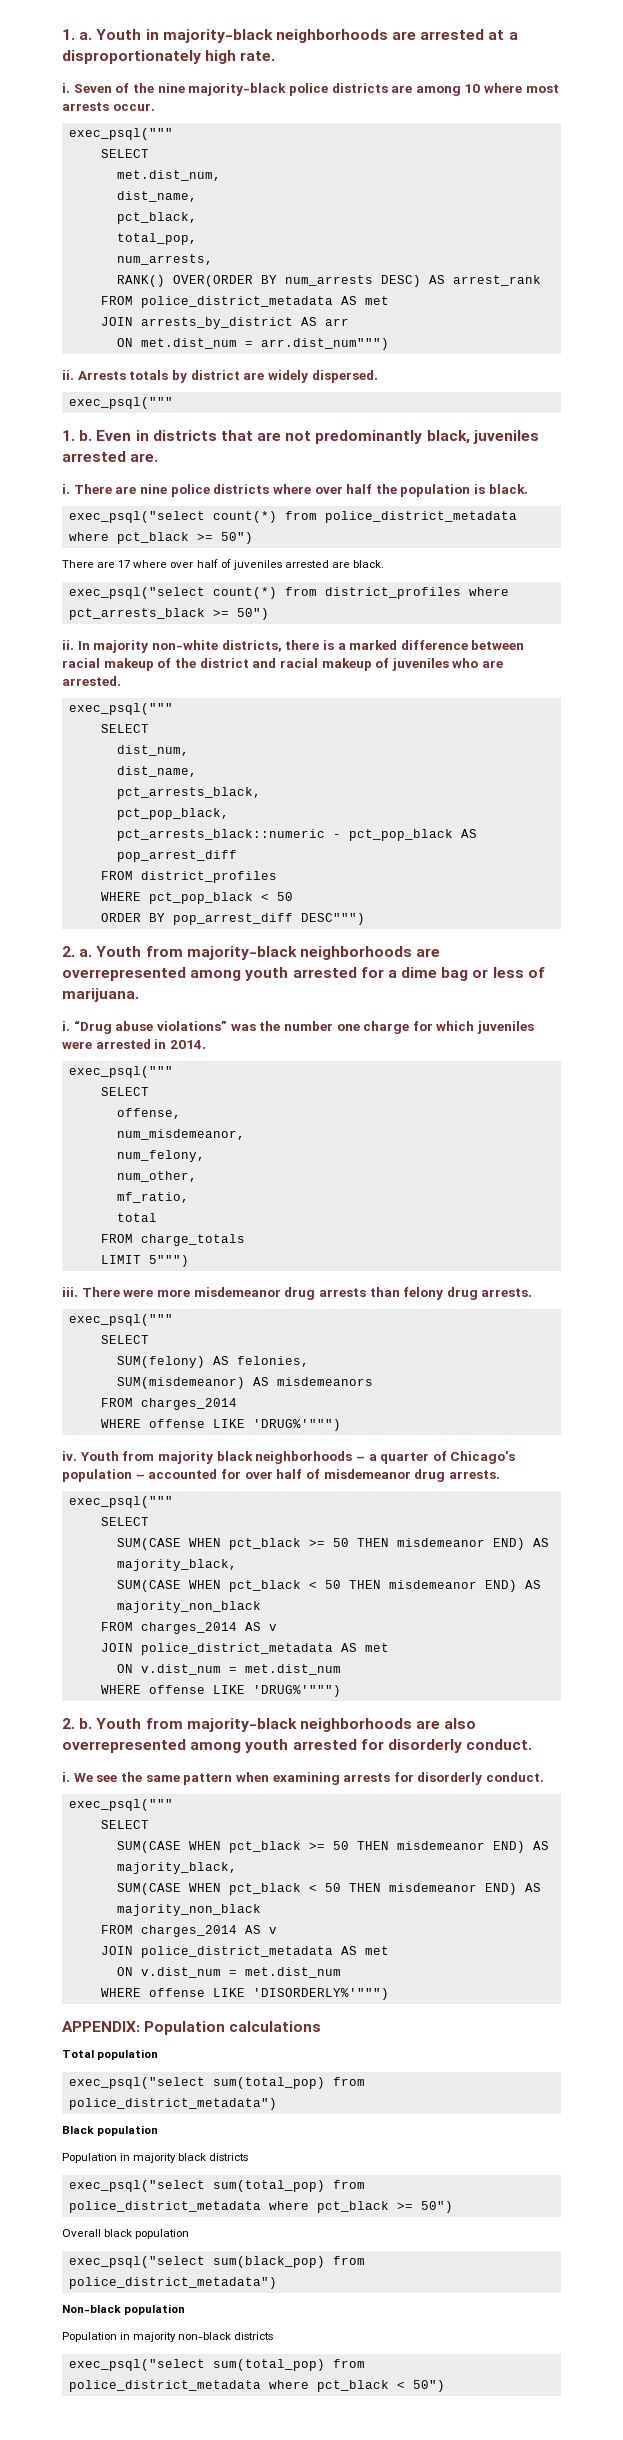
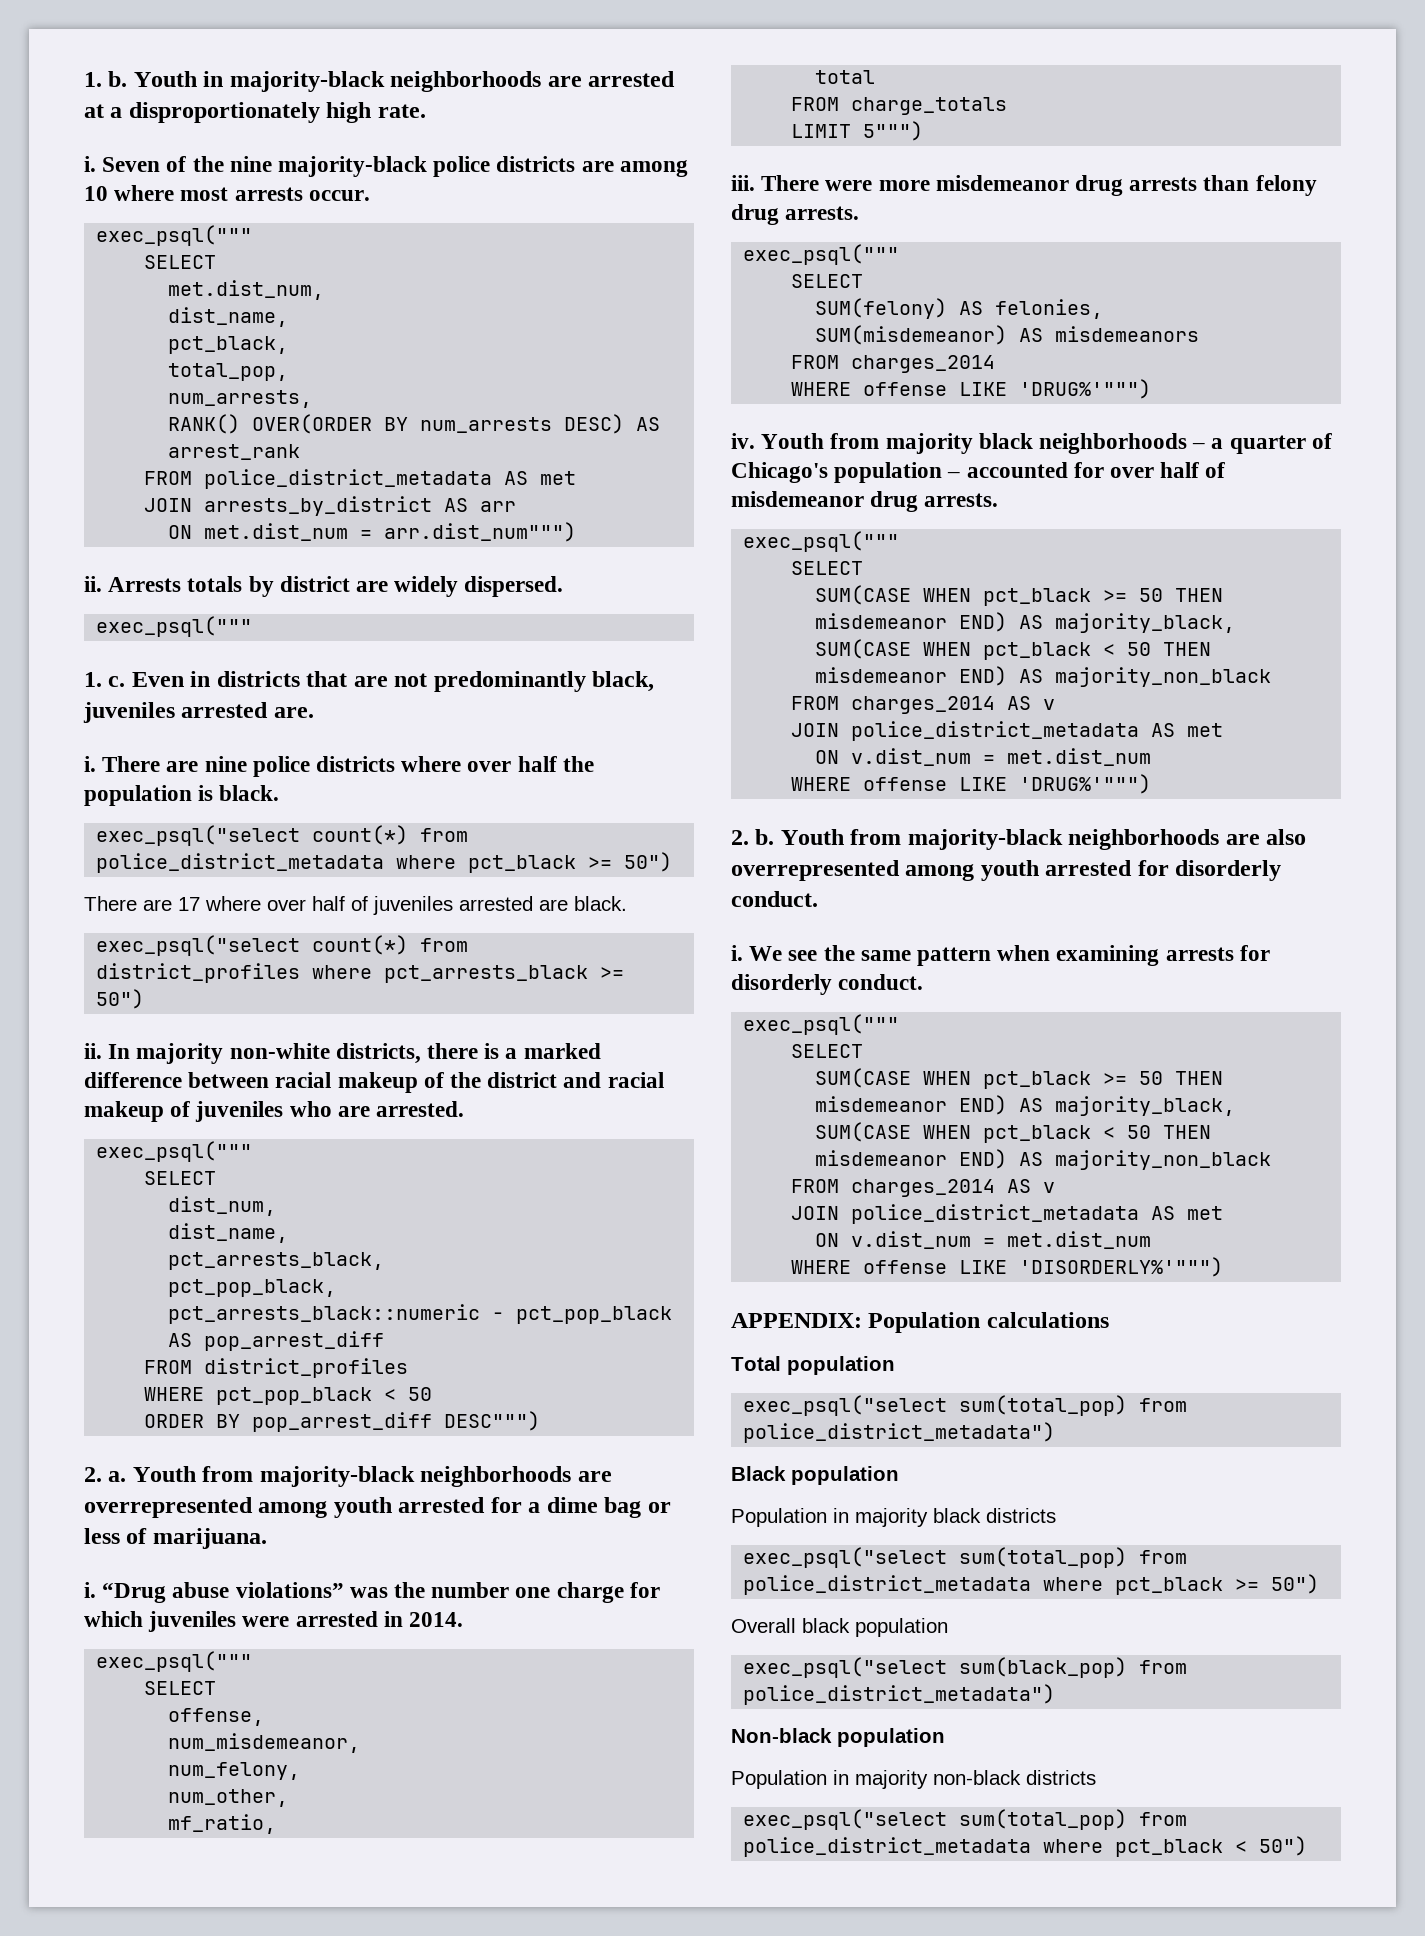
- 1. a.
+ 1. b.
- 1. b.
+ 1. c.

